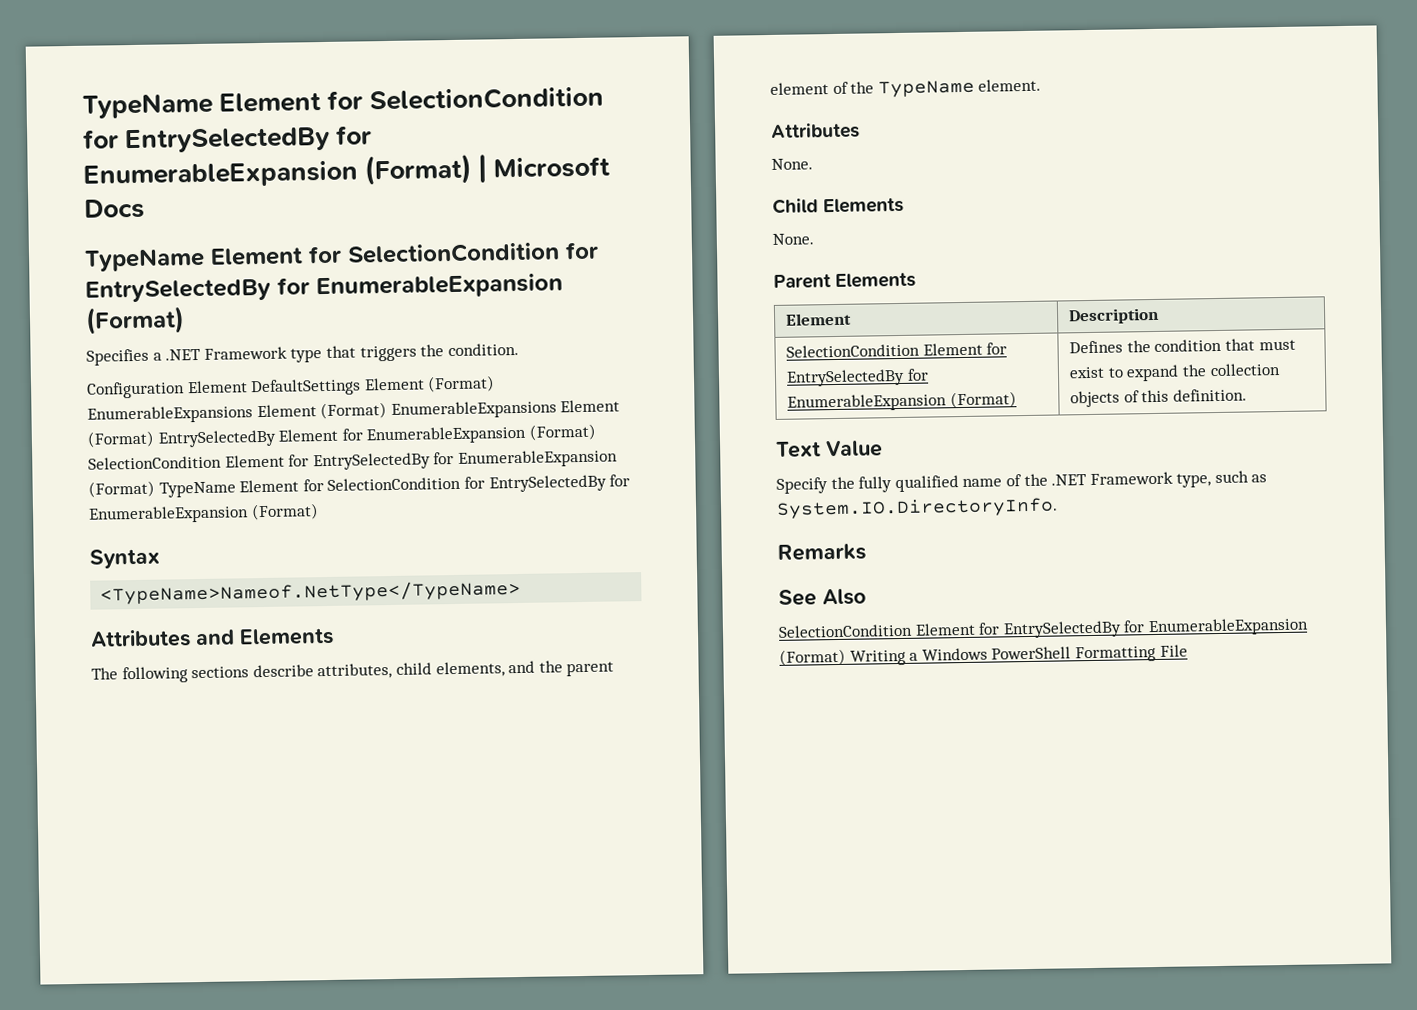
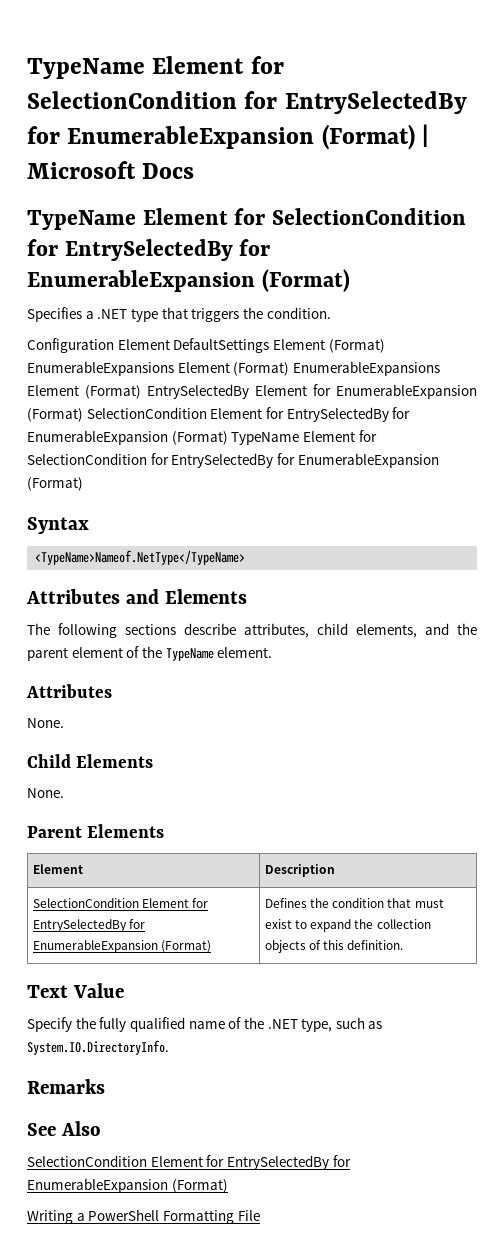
- Specifies a .NET Framework type that triggers the condition.
+ Specifies a .NET type that triggers the condition.
- Specify the fully qualified name of the .NET Framework type, such as System.IO.DirectoryInfo.
+ Specify the fully qualified name of the .NET type, such as System.IO.DirectoryInfo.
  See Also
- SelectionCondition Element for EntrySelectedBy for EnumerableExpansion (Format) Writing a Windows PowerShell Formatting File
+ SelectionCondition Element for EntrySelectedBy for EnumerableExpansion (Format)
+ Writing a PowerShell Formatting File

